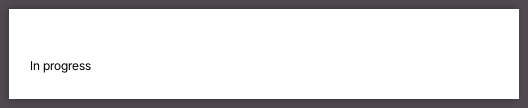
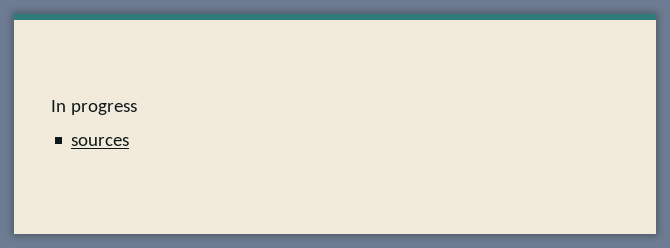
+ sources

